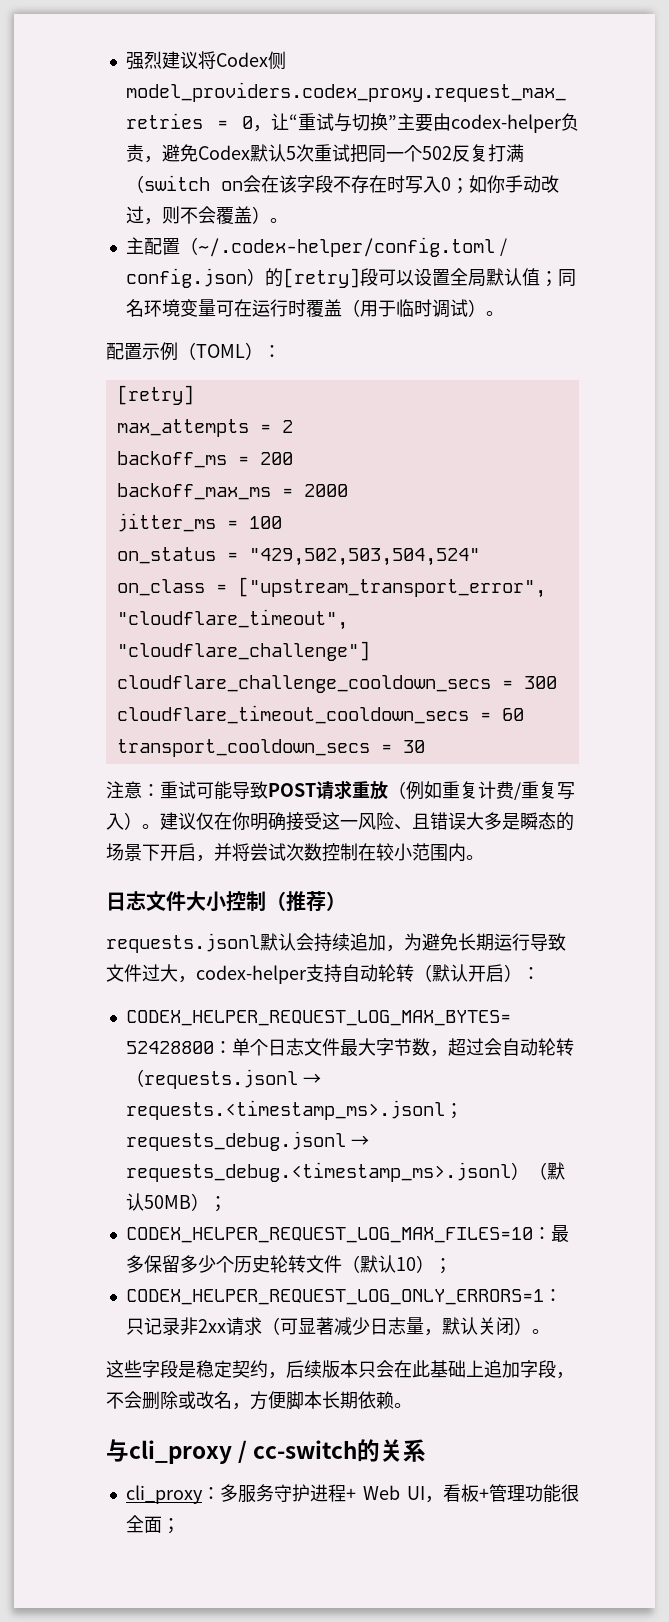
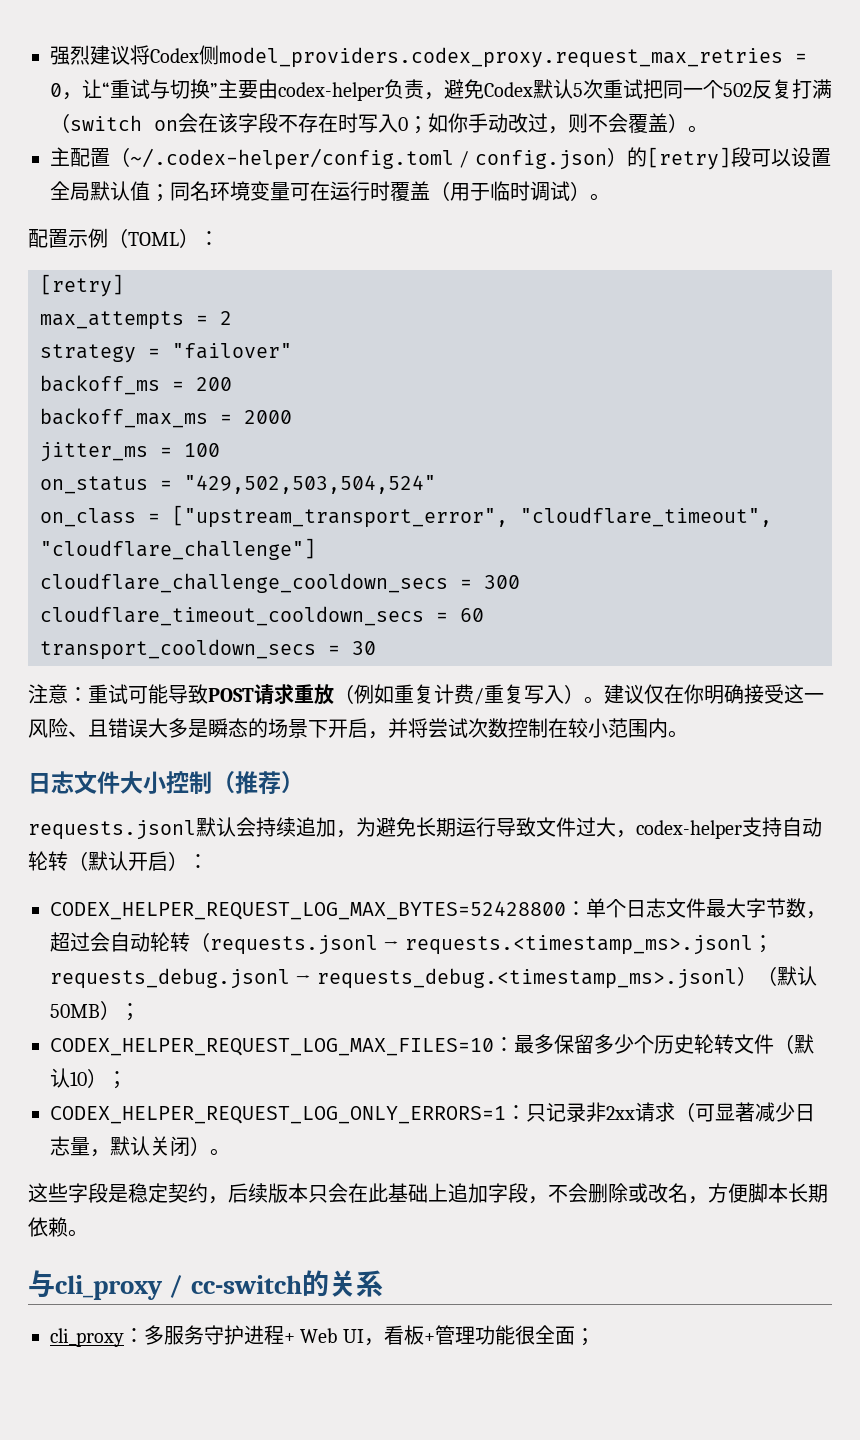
+ strategy = "failover"

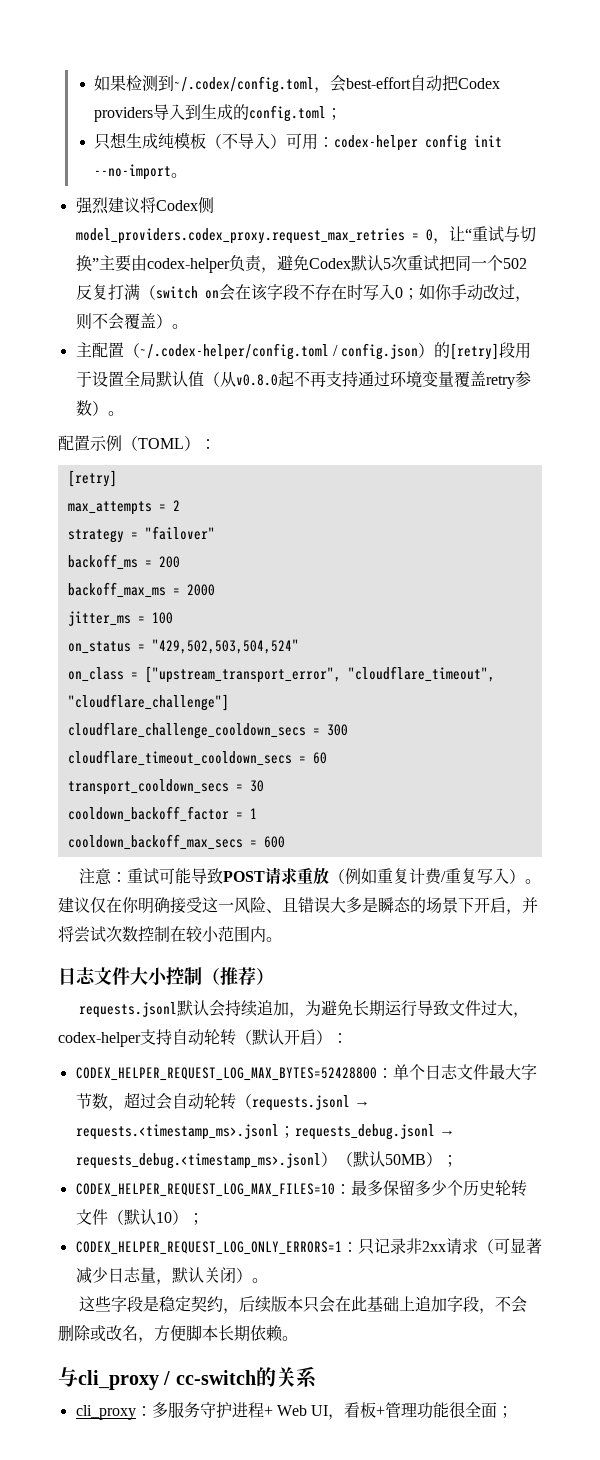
+ 如果检测到~/.codex/config.toml，会best-effort自动把Codex providers导入到生成的config.toml；
+ 只想生成纯模板（不导入）可用：codex-helper config init --no-import。
- 主配置（~/.codex-helper/config.toml / config.json）的[retry]段可以设置全局默认值；同名环境变量可在运行时覆盖（用于临时调试）。
+ 主配置（~/.codex-helper/config.toml / config.json）的[retry]段用于设置全局默认值（从v0.8.0起不再支持通过环境变量覆盖retry参数）。
+ cooldown_backoff_factor = 1
+ cooldown_backoff_max_secs = 600

